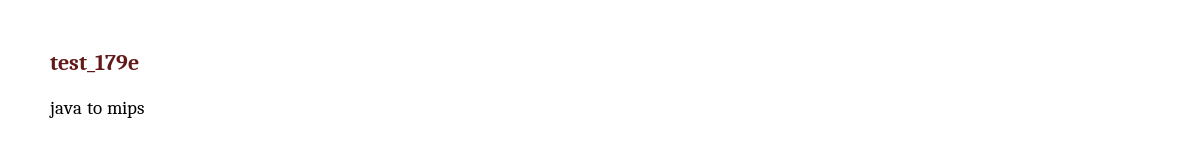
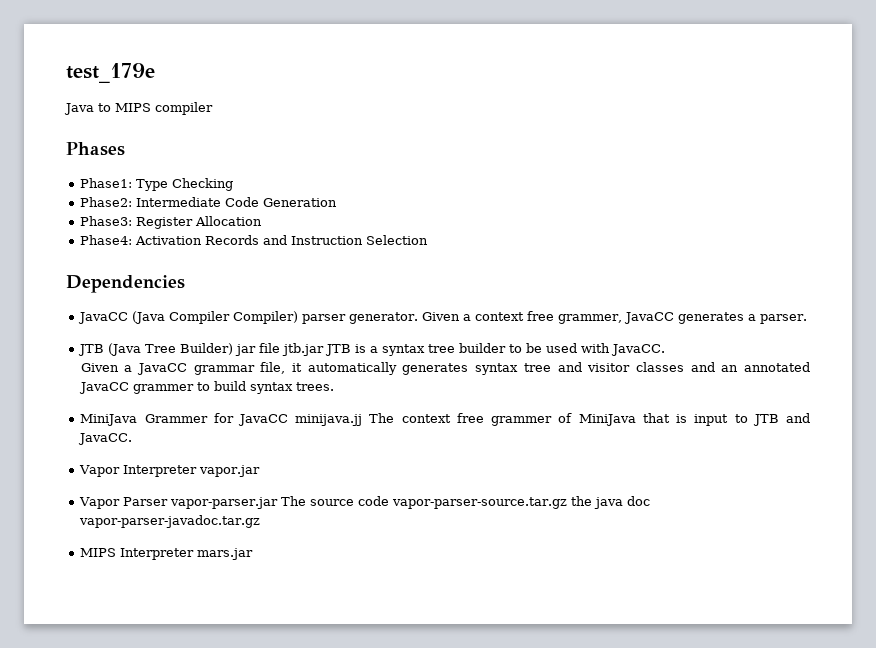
- java to mips
+ Java to MIPS compiler
+ Phases
+ Phase1: Type Checking
+ Phase2: Intermediate Code Generation
+ Phase3: Register Allocation
+ Phase4: Activation Records and Instruction Selection
+ Dependencies
+ JavaCC (Java Compiler Compiler) parser generator. Given a context free grammer, JavaCC generates a parser.
+ JTB (Java Tree Builder) jar file jtb.jar JTB is a syntax tree builder to be used with JavaCC.
+ Given a JavaCC grammar file, it automatically generates syntax tree and visitor classes and an annotated JavaCC grammer to build syntax trees.
+ MiniJava Grammer for JavaCC minijava.jj The context free grammer of MiniJava that is input to JTB and JavaCC.
+ Vapor Interpreter vapor.jar
+ Vapor Parser vapor-parser.jar The source code vapor-parser-source.tar.gz the java doc vapor-parser-javadoc.tar.gz
+ MIPS Interpreter mars.jar

